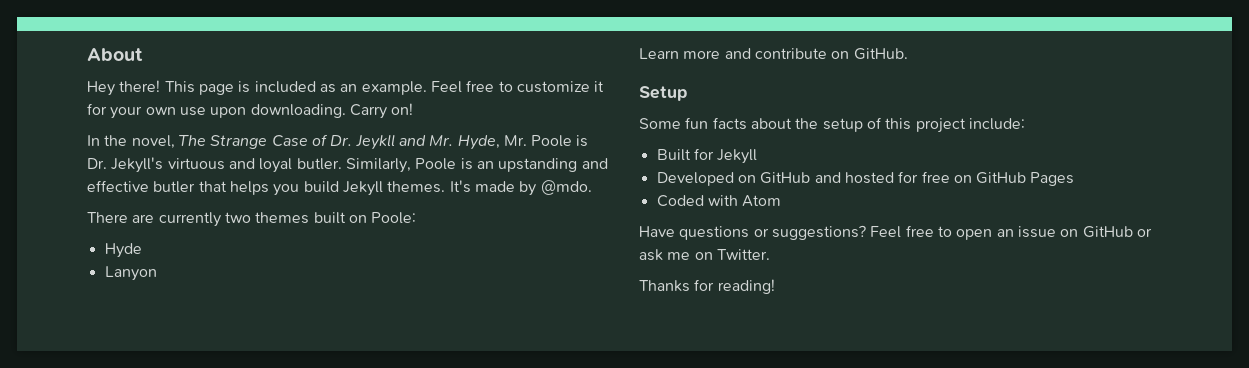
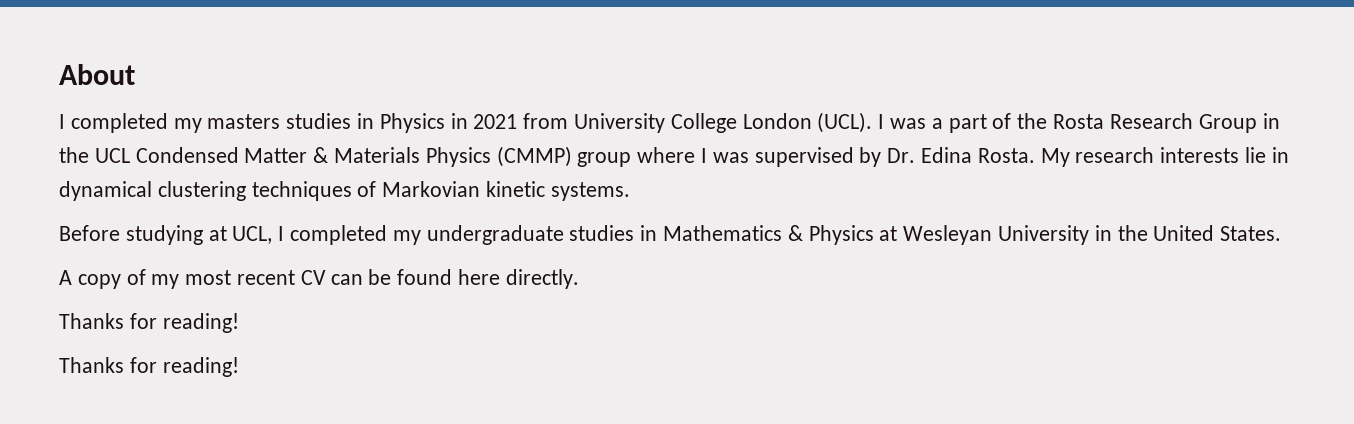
- Hey there! This page is included as an example. Feel free to customize it for your own use upon downloading. Carry on!
- In the novel, The Strange Case of Dr. Jeykll and Mr. Hyde, Mr. Poole is Dr. Jekyll's virtuous and loyal butler. Similarly, Poole is an upstanding and effective butler that helps you build Jekyll themes. It's made by @mdo.
- There are currently two themes built on Poole:
- Hyde
- Lanyon
- Learn more and contribute on GitHub.
- Setup
- Some fun facts about the setup of this project include:
- Built for Jekyll
- Developed on GitHub and hosted for free on GitHub Pages
- Coded with Atom
- Have questions or suggestions? Feel free to open an issue on GitHub or ask me on Twitter.
+ I completed my masters studies in Physics in 2021 from University College London (UCL). I was a part of the Rosta Research Group in the UCL Condensed Matter & Materials Physics (CMMP) group where I was supervised by Dr. Edina Rosta. My research interests lie in dynamical clustering techniques of Markovian kinetic systems.
+ Before studying at UCL, I completed my undergraduate studies in Mathematics & Physics at Wesleyan University in the United States.
+ A copy of my most recent CV can be found here directly.
+ Thanks for reading!

